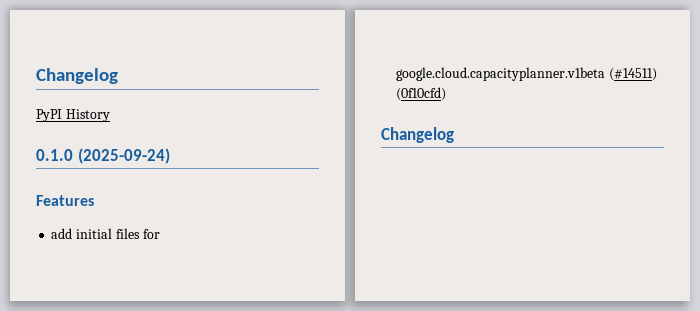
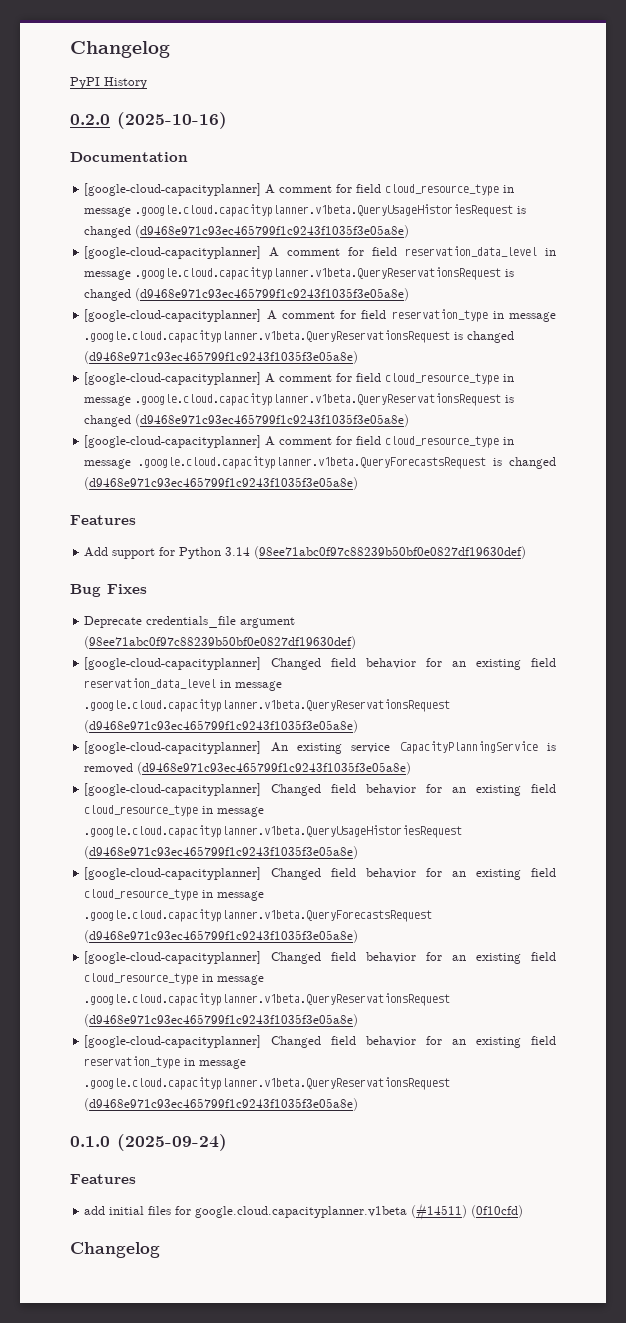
+ 0.2.0 (2025-10-16)
+ Documentation
+ [google-cloud-capacityplanner] A comment for field cloud_resource_type in message .google.cloud.capacityplanner.v1beta.QueryUsageHistoriesRequest is changed (d9468e971c93ec465799f1c9243f1035f3e05a8e)
+ [google-cloud-capacityplanner] A comment for field reservation_data_level in message .google.cloud.capacityplanner.v1beta.QueryReservationsRequest is changed (d9468e971c93ec465799f1c9243f1035f3e05a8e)
+ [google-cloud-capacityplanner] A comment for field reservation_type in message .google.cloud.capacityplanner.v1beta.QueryReservationsRequest is changed (d9468e971c93ec465799f1c9243f1035f3e05a8e)
+ [google-cloud-capacityplanner] A comment for field cloud_resource_type in message .google.cloud.capacityplanner.v1beta.QueryReservationsRequest is changed (d9468e971c93ec465799f1c9243f1035f3e05a8e)
+ [google-cloud-capacityplanner] A comment for field cloud_resource_type in message .google.cloud.capacityplanner.v1beta.QueryForecastsRequest is changed (d9468e971c93ec465799f1c9243f1035f3e05a8e)
+ Features
+ Add support for Python 3.14 (98ee71abc0f97c88239b50bf0e0827df19630def)
+ Bug Fixes
+ Deprecate credentials_file argument (98ee71abc0f97c88239b50bf0e0827df19630def)
+ [google-cloud-capacityplanner] Changed field behavior for an existing field reservation_data_level in message .google.cloud.capacityplanner.v1beta.QueryReservationsRequest (d9468e971c93ec465799f1c9243f1035f3e05a8e)
+ [google-cloud-capacityplanner] An existing service CapacityPlanningService is removed (d9468e971c93ec465799f1c9243f1035f3e05a8e)
+ [google-cloud-capacityplanner] Changed field behavior for an existing field cloud_resource_type in message .google.cloud.capacityplanner.v1beta.QueryUsageHistoriesRequest (d9468e971c93ec465799f1c9243f1035f3e05a8e)
+ [google-cloud-capacityplanner] Changed field behavior for an existing field cloud_resource_type in message .google.cloud.capacityplanner.v1beta.QueryForecastsRequest (d9468e971c93ec465799f1c9243f1035f3e05a8e)
+ [google-cloud-capacityplanner] Changed field behavior for an existing field cloud_resource_type in message .google.cloud.capacityplanner.v1beta.QueryReservationsRequest (d9468e971c93ec465799f1c9243f1035f3e05a8e)
+ [google-cloud-capacityplanner] Changed field behavior for an existing field reservation_type in message .google.cloud.capacityplanner.v1beta.QueryReservationsRequest (d9468e971c93ec465799f1c9243f1035f3e05a8e)

